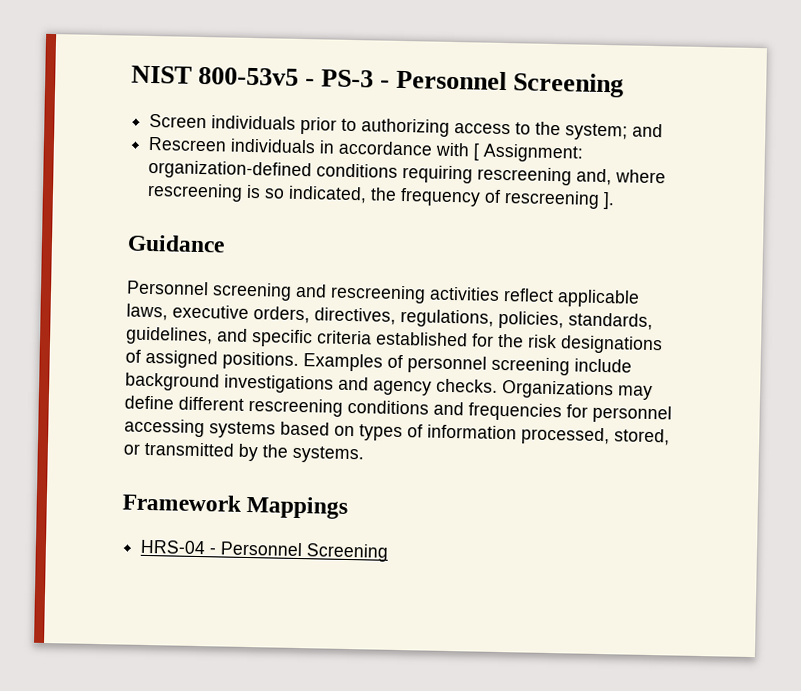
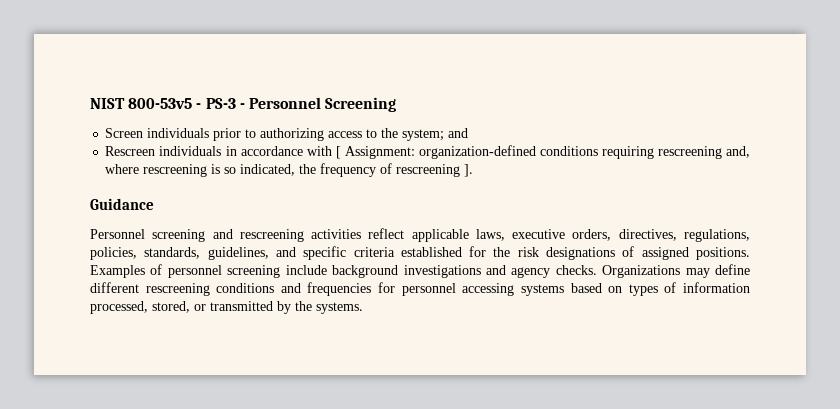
- Framework Mappings
- HRS-04 - Personnel Screening

